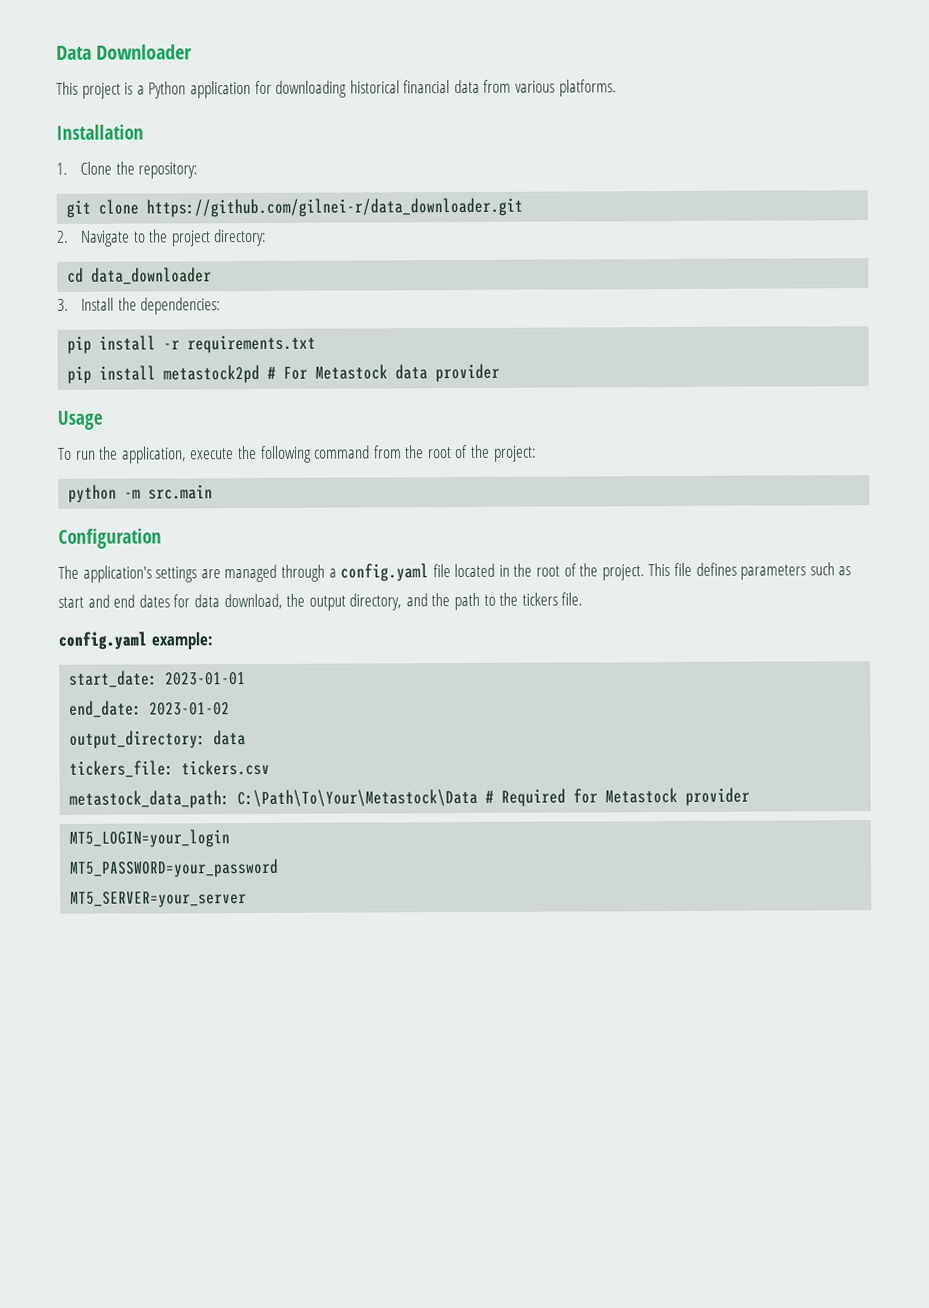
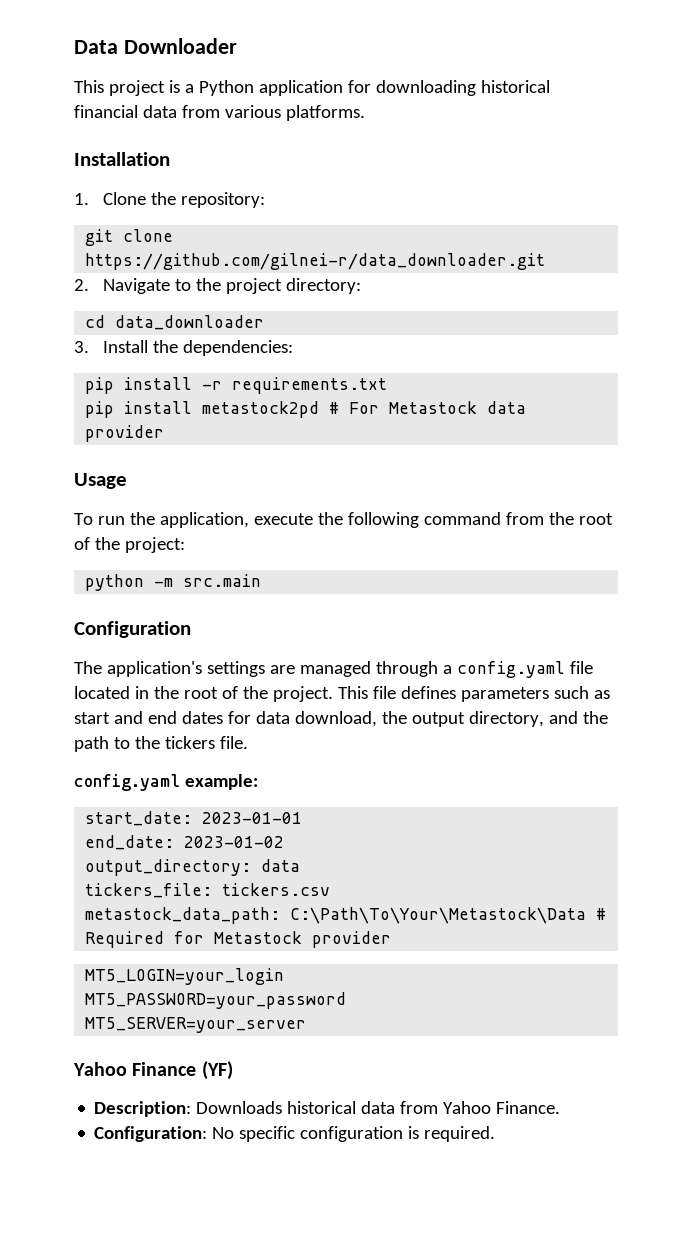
+ Yahoo Finance (YF)
+ Description: Downloads historical data from Yahoo Finance.
+ Configuration: No specific configuration is required.

